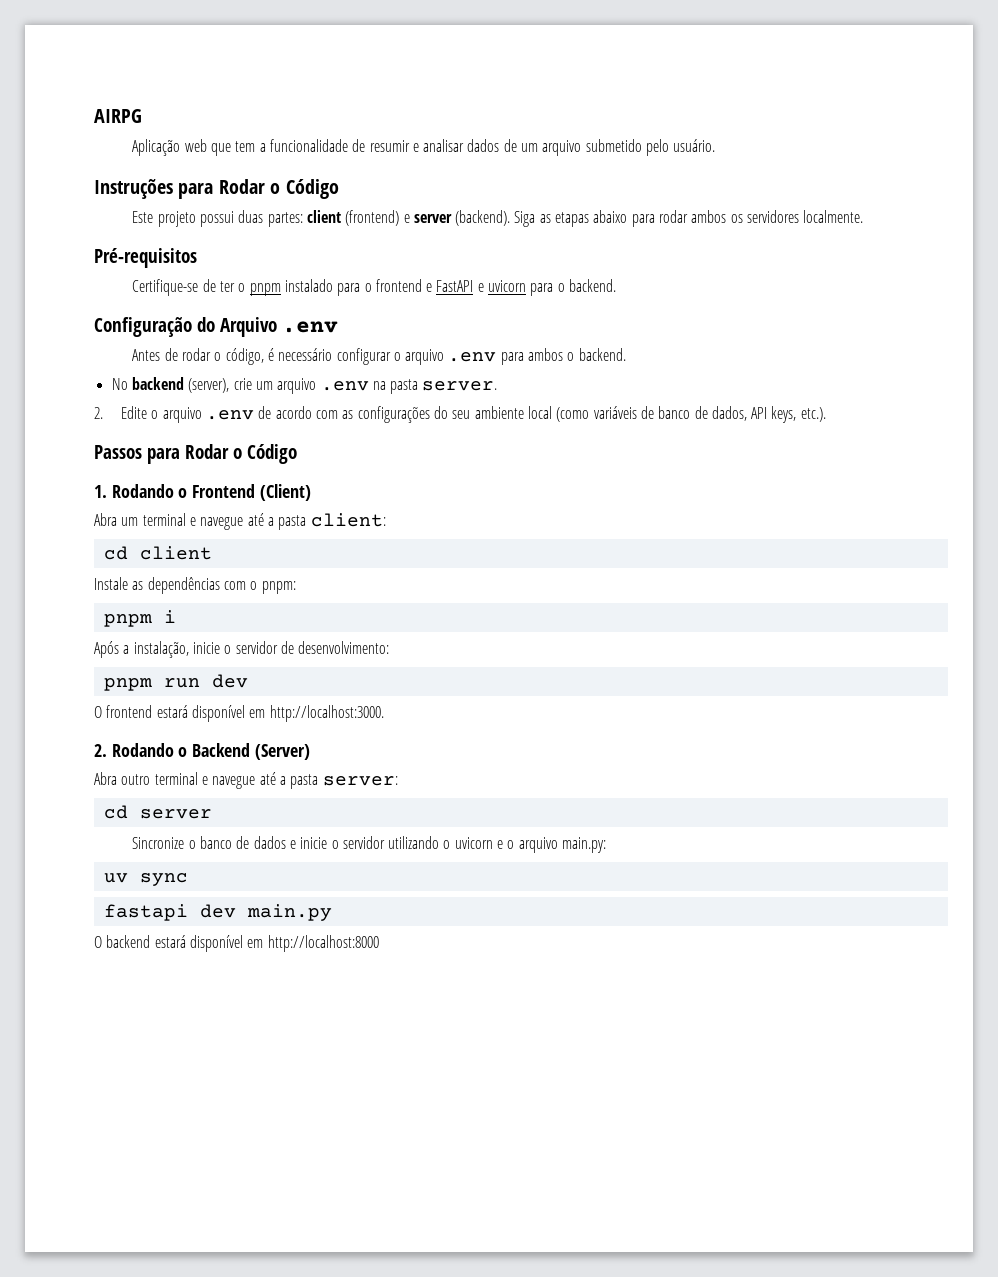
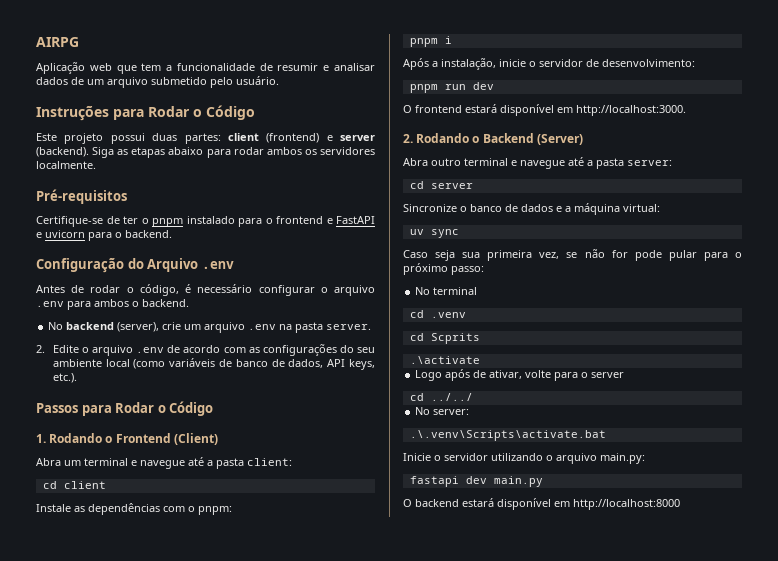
- Sincronize o banco de dados e inicie o servidor utilizando o uvicorn e o arquivo main.py:
+ Sincronize o banco de dados e a máquina virtual:
+ uv sync
+ Caso seja sua primeira vez, se não for pode pular para o próximo passo:
+ No terminal
+ cd .venv
+ cd Scprits
+ .\activate
+ Logo após de ativar, volte para o server
+ cd ../../
+ No server:
+ .\.venv\Scripts\activate.bat
+ Inicie o servidor utilizando o arquivo main.py:
- uv sync

